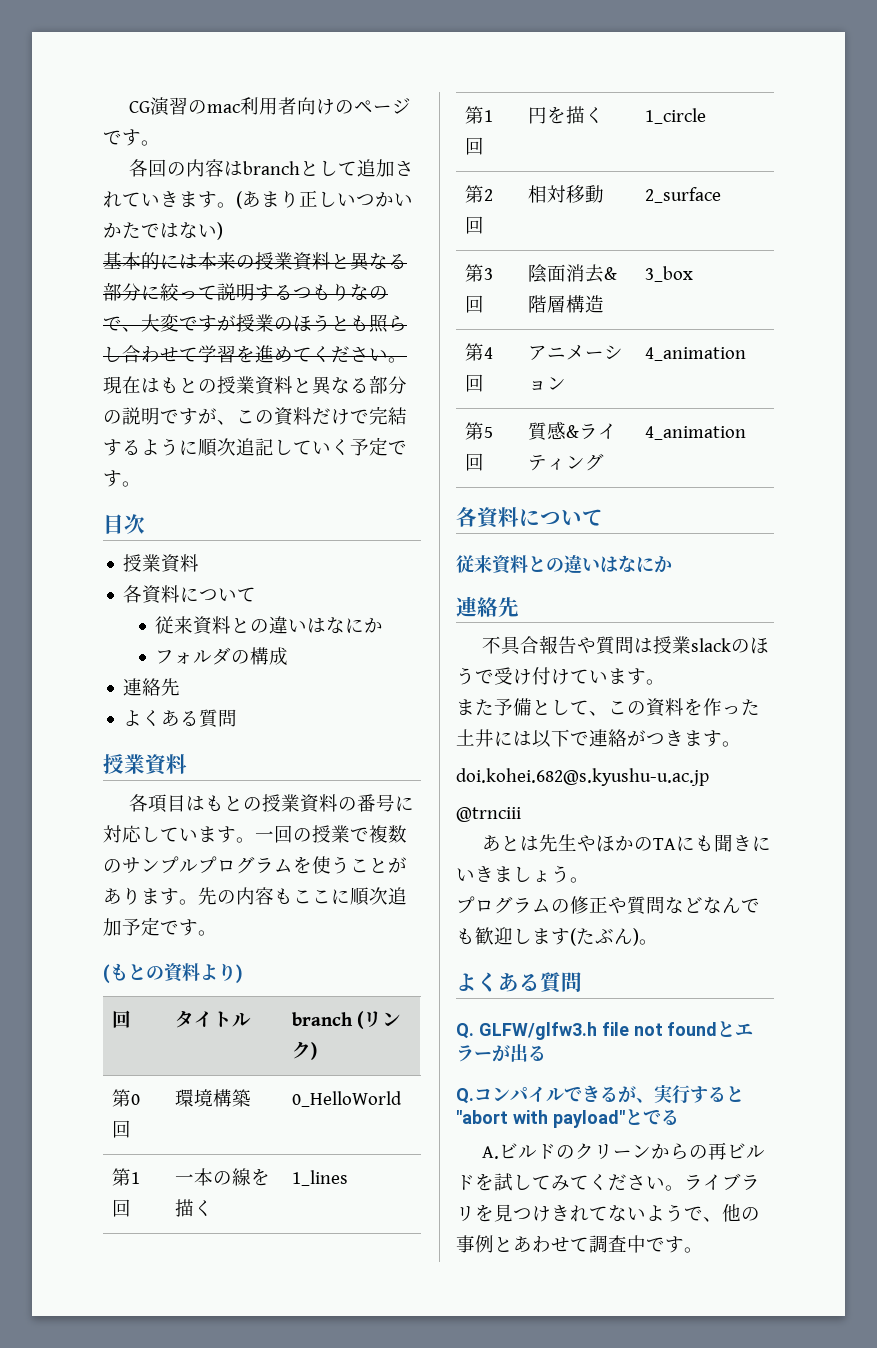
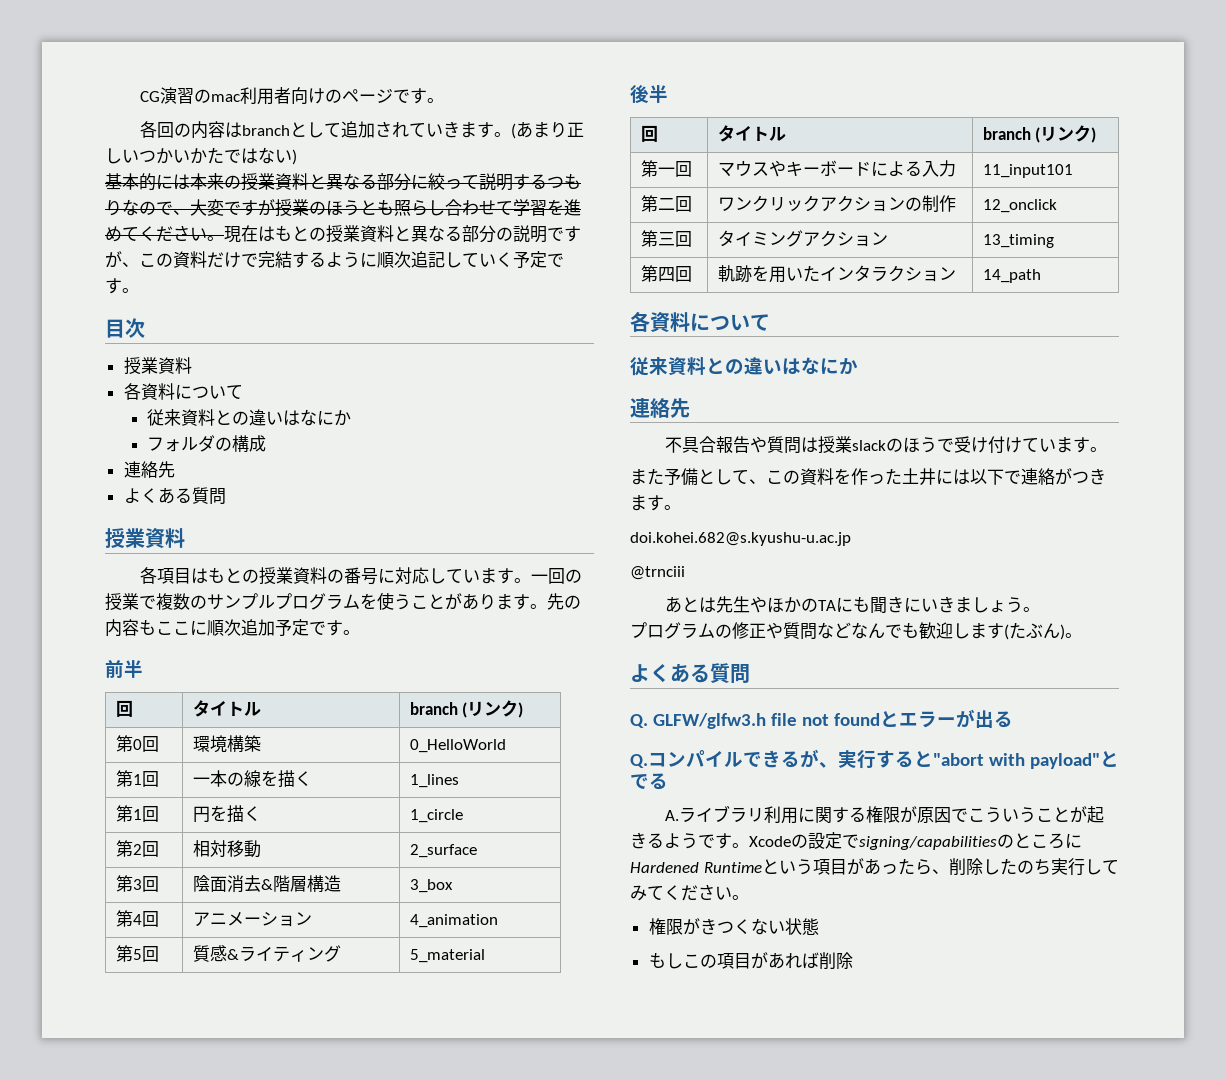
- (もとの資料より)
+ 前半
- 第5回 | 質感&ライティング | 4_animation
+ 第5回 | 質感&ライティング | 5_material
+ 後半
+ 回 | タイトル | branch (リンク)
+ 第一回 | マウスやキーボードによる入力 | 11_input101
+ 第二回 | ワンクリックアクションの制作 | 12_onclick
+ 第三回 | タイミングアクション | 13_timing
+ 第四回 | 軌跡を用いたインタラクション | 14_path
- A.ビルドのクリーンからの再ビルドを試してみてください。ライブラリを見つけきれてないようで、他の事例とあわせて調査中です。
+ A.ライブラリ利用に関する権限が原因でこういうことが起きるようです。Xcodeの設定でsigning/capabilitiesのところにHardened Runtimeという項目があったら、削除したのち実行してみてください。
+ 権限がきつくない状態
+ もしこの項目があれば削除

